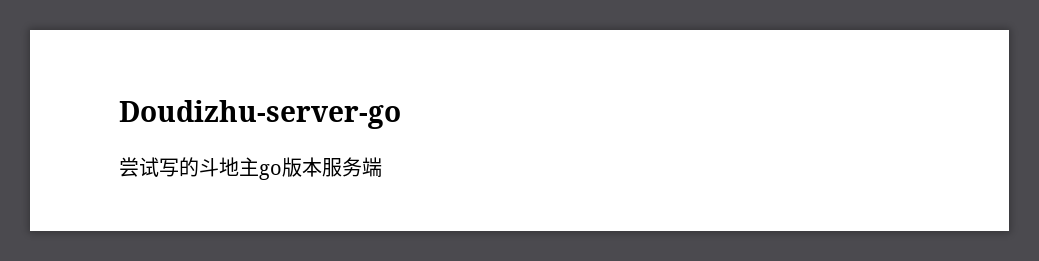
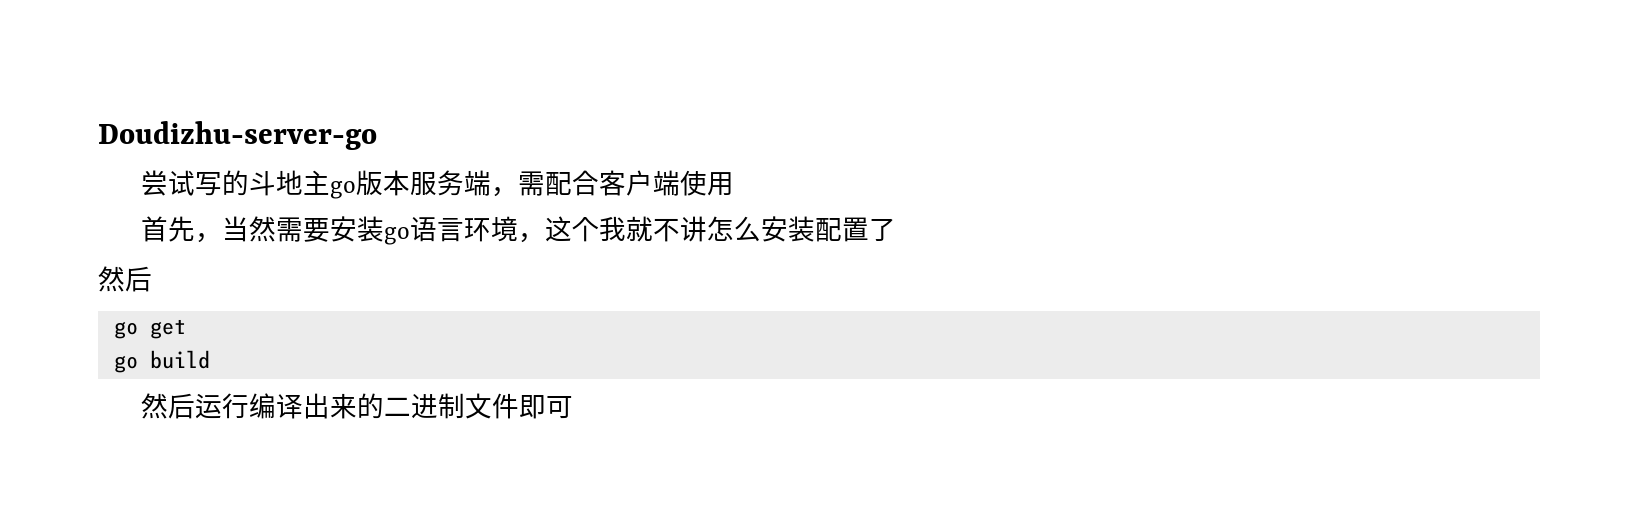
- 尝试写的斗地主go版本服务端
+ 尝试写的斗地主go版本服务端，需配合客户端使用
+ 首先，当然需要安装go语言环境，这个我就不讲怎么安装配置了
+ 然后
+ go get
+ go build
+ 然后运行编译出来的二进制文件即可

